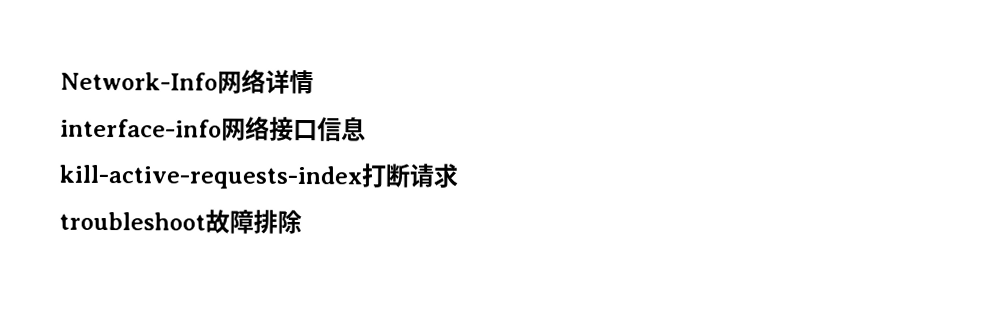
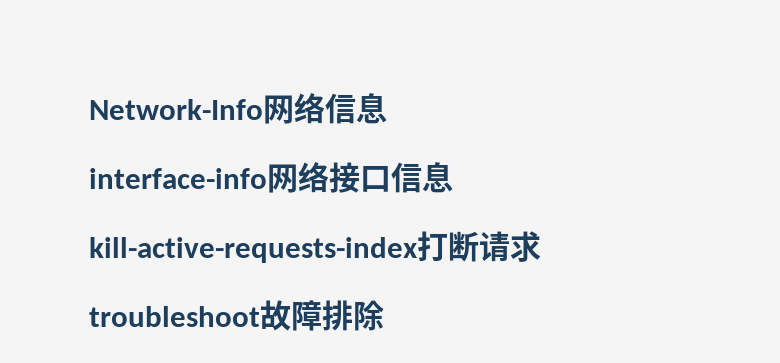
- Network-Info网络详情
+ Network-Info网络信息

